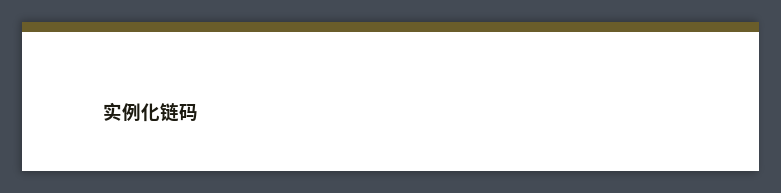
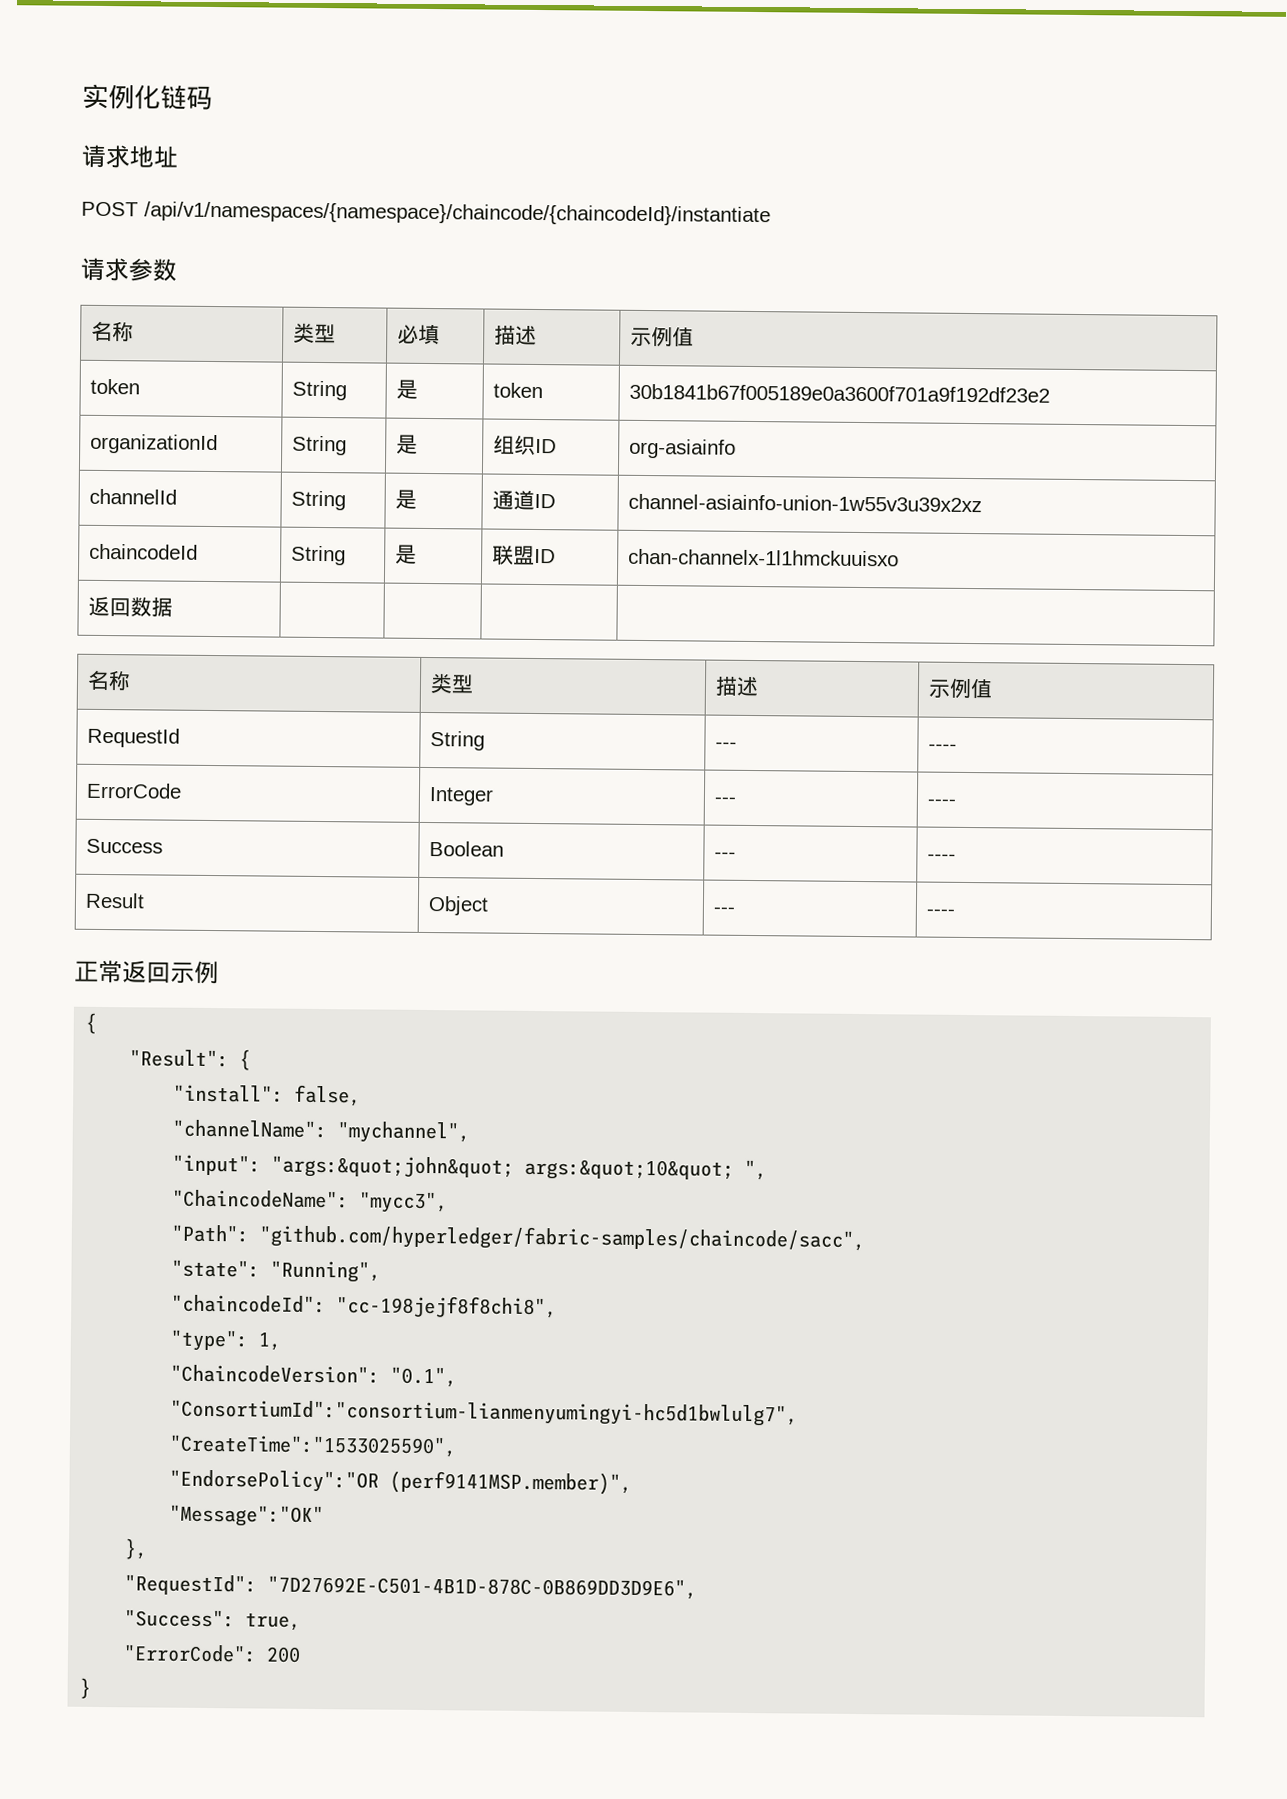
+ 请求地址
+ POST /api/v1/namespaces/{namespace}/chaincode/{chaincodeId}/instantiate
+ 请求参数
+ 名称 | 类型 | 必填 | 描述 | 示例值
+ token | String | 是 | token | 30b1841b67f005189e0a3600f701a9f192df23e2
+ organizationId | String | 是 | 组织ID | org-asiainfo
+ channelId | String | 是 | 通道ID | channel-asiainfo-union-1w55v3u39x2xz
+ chaincodeId | String | 是 | 联盟ID | chan-channelx-1l1hmckuuisxo
+ 返回数据 | | | |
+ 名称 | 类型 | 描述 | 示例值
+ RequestId | String | --- | ----
+ ErrorCode | Integer | --- | ----
+ Success | Boolean | --- | ----
+ Result | Object | --- | ----
+ 正常返回示例
+ {
+ "Result": {
+ "install": false,
+ "channelName": "mychannel",
+ "input": "args:&quot;john&quot; args:&quot;10&quot; ",
+ "ChaincodeName": "mycc3",
+ "Path": "github.com/hyperledger/fabric-samples/chaincode/sacc",
+ "state": "Running",
+ "chaincodeId": "cc-198jejf8f8chi8",
+ "type": 1,
+ "ChaincodeVersion": "0.1",
+ "ConsortiumId":"consortium-lianmenyumingyi-hc5d1bwlulg7",
+ "CreateTime":"1533025590",
+ "EndorsePolicy":"OR (perf9141MSP.member)",
+ "Message":"OK"
+ },
+ "RequestId": "7D27692E-C501-4B1D-878C-0B869DD3D9E6",
+ "Success": true,
+ "ErrorCode": 200
+ }

